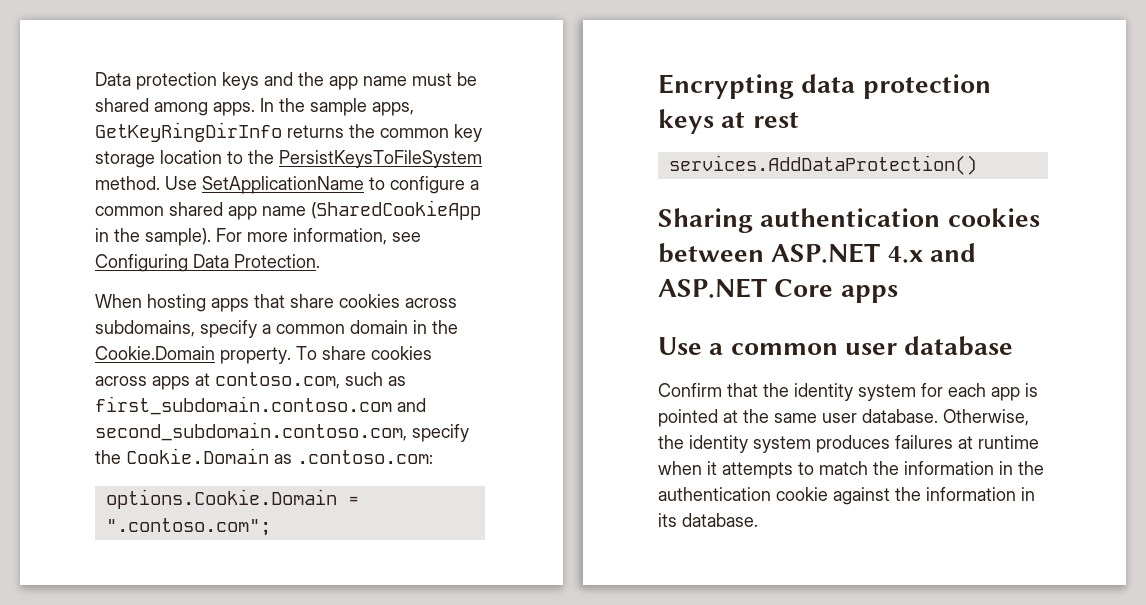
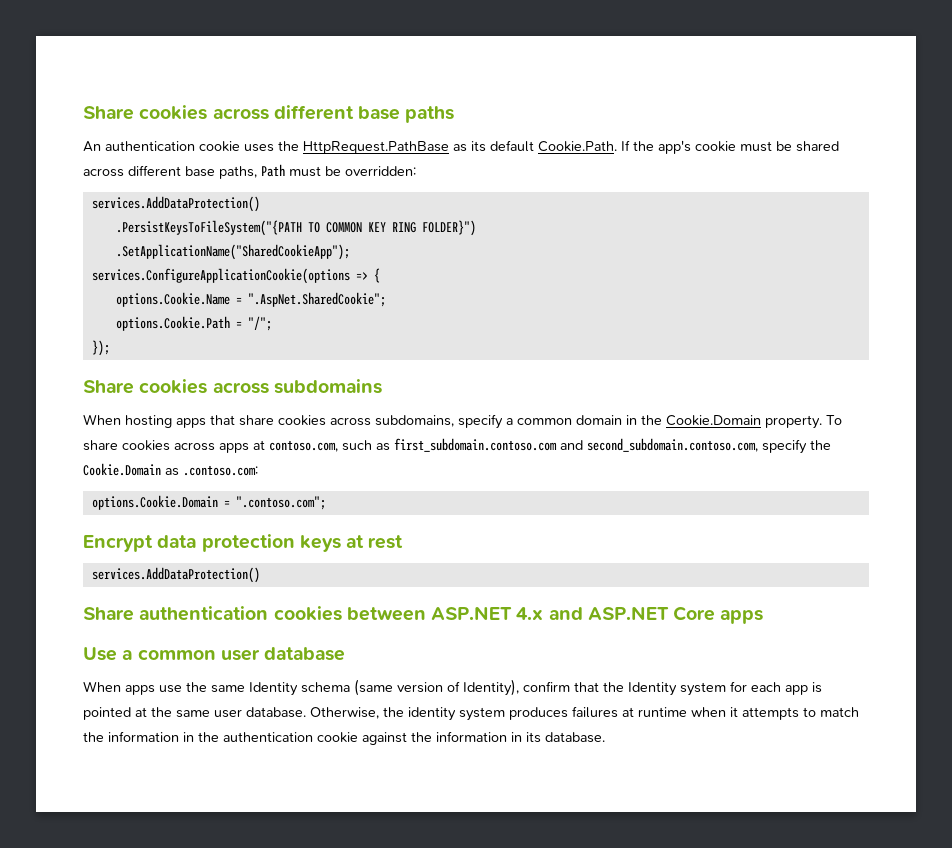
- Data protection keys and the app name must be shared among apps. In the sample apps, GetKeyRingDirInfo returns the common key storage location to the PersistKeysToFileSystem method. Use SetApplicationName to configure a common shared app name (SharedCookieApp in the sample). For more information, see Configuring Data Protection.
+ Share cookies across different base paths
+ An authentication cookie uses the HttpRequest.PathBase as its default Cookie.Path. If the app's cookie must be shared across different base paths, Path must be overridden:
+ services.AddDataProtection()
+ .PersistKeysToFileSystem("{PATH TO COMMON KEY RING FOLDER}")
+ .SetApplicationName("SharedCookieApp");
+ services.ConfigureApplicationCookie(options => {
+ options.Cookie.Name = ".AspNet.SharedCookie";
+ options.Cookie.Path = "/";
+ });
+ Share cookies across subdomains
- Encrypting data protection keys at rest
+ Encrypt data protection keys at rest
- Sharing authentication cookies between ASP.NET 4.x and ASP.NET Core apps
+ Share authentication cookies between ASP.NET 4.x and ASP.NET Core apps
- Confirm that the identity system for each app is pointed at the same user database.
+ When apps use the same Identity schema (same version of Identity), confirm that the Identity system for each app is pointed at the same user database.

